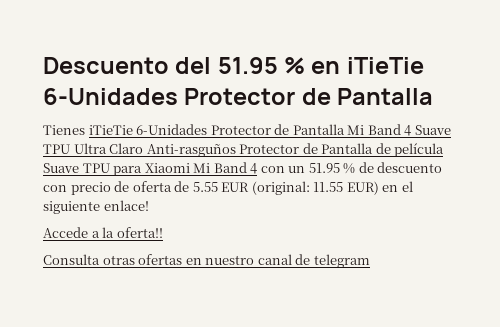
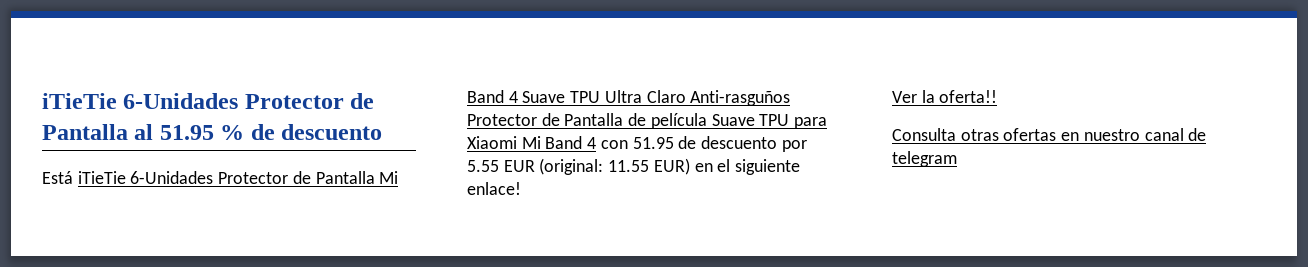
- Descuento del 51.95 % en iTieTie 6-Unidades Protector de Pantalla
- Tienes iTieTie 6-Unidades Protector de Pantalla Mi Band 4 Suave TPU Ultra Claro Anti-rasguños Protector de Pantalla de película Suave TPU para Xiaomi Mi Band 4 con un 51.95 % de descuento con precio de oferta de 5.55 EUR (original: 11.55 EUR) en el siguiente enlace!
+ iTieTie 6-Unidades Protector de Pantalla al 51.95 % de descuento
+ Está iTieTie 6-Unidades Protector de Pantalla Mi Band 4 Suave TPU Ultra Claro Anti-rasguños Protector de Pantalla de película Suave TPU para Xiaomi Mi Band 4 con 51.95 de descuento por 5.55 EUR (original: 11.55 EUR) en el siguiente enlace!
- Accede a la oferta!!
+ Ver la oferta!!

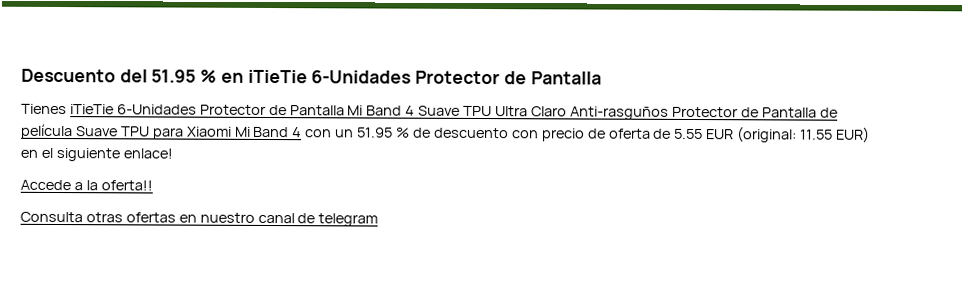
- iTieTie 6-Unidades Protector de Pantalla al 51.95 % de descuento
- Está iTieTie 6-Unidades Protector de Pantalla Mi Band 4 Suave TPU Ultra Claro Anti-rasguños Protector de Pantalla de película Suave TPU para Xiaomi Mi Band 4 con 51.95 de descuento por 5.55 EUR (original: 11.55 EUR) en el siguiente enlace!
+ Descuento del 51.95 % en iTieTie 6-Unidades Protector de Pantalla
+ Tienes iTieTie 6-Unidades Protector de Pantalla Mi Band 4 Suave TPU Ultra Claro Anti-rasguños Protector de Pantalla de película Suave TPU para Xiaomi Mi Band 4 con un 51.95 % de descuento con precio de oferta de 5.55 EUR (original: 11.55 EUR) en el siguiente enlace!
- Ver la oferta!!
+ Accede a la oferta!!

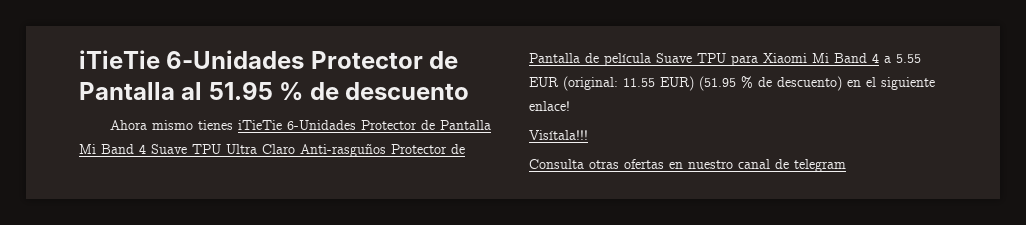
- Descuento del 51.95 % en iTieTie 6-Unidades Protector de Pantalla
- Tienes iTieTie 6-Unidades Protector de Pantalla Mi Band 4 Suave TPU Ultra Claro Anti-rasguños Protector de Pantalla de película Suave TPU para Xiaomi Mi Band 4 con un 51.95 % de descuento con precio de oferta de 5.55 EUR (original: 11.55 EUR) en el siguiente enlace!
+ iTieTie 6-Unidades Protector de Pantalla al 51.95 % de descuento
+ Ahora mismo tienes iTieTie 6-Unidades Protector de Pantalla Mi Band 4 Suave TPU Ultra Claro Anti-rasguños Protector de Pantalla de película Suave TPU para Xiaomi Mi Band 4 a 5.55 EUR (original: 11.55 EUR) (51.95 % de descuento) en el siguiente enlace!
- Accede a la oferta!!
+ Visítala!!!

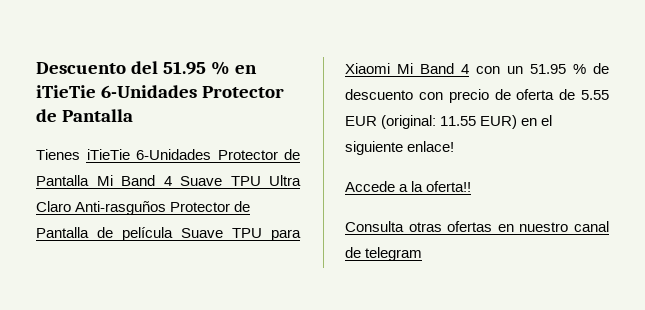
- iTieTie 6-Unidades Protector de Pantalla al 51.95 % de descuento
- Ahora mismo tienes iTieTie 6-Unidades Protector de Pantalla Mi Band 4 Suave TPU Ultra Claro Anti-rasguños Protector de Pantalla de película Suave TPU para Xiaomi Mi Band 4 a 5.55 EUR (original: 11.55 EUR) (51.95 % de descuento) en el siguiente enlace!
+ Descuento del 51.95 % en iTieTie 6-Unidades Protector de Pantalla
+ Tienes iTieTie 6-Unidades Protector de Pantalla Mi Band 4 Suave TPU Ultra Claro Anti-rasguños Protector de Pantalla de película Suave TPU para Xiaomi Mi Band 4 con un 51.95 % de descuento con precio de oferta de 5.55 EUR (original: 11.55 EUR) en el siguiente enlace!
- Visítala!!!
+ Accede a la oferta!!

